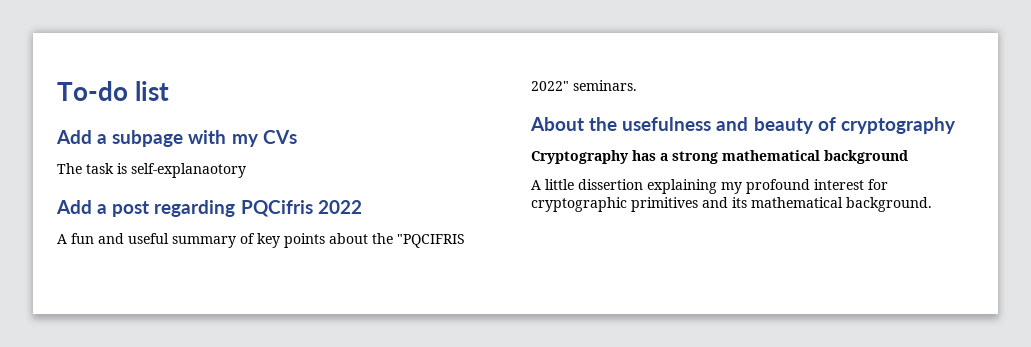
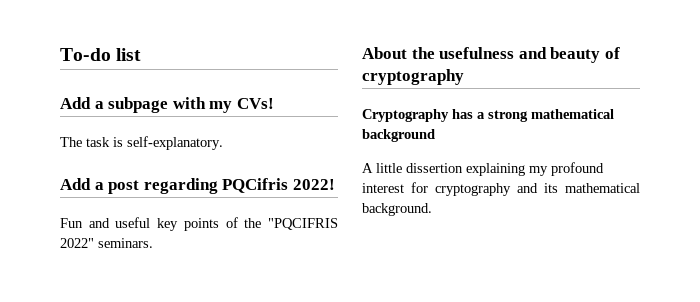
- Add a subpage with my CVs
+ Add a subpage with my CVs!
- The task is self-explanaotory
+ The task is self-explanatory.
- Add a post regarding PQCifris 2022
- A fun and useful summary of key points about the "PQCIFRIS 2022" seminars.
+ Add a post regarding PQCifris 2022!
+ Fun and useful key points of the "PQCIFRIS 2022" seminars.
- A little dissertion explaining my profound interest for cryptographic primitives and its mathematical background.
+ A little dissertion explaining my profound interest for cryptography and its mathematical background.

